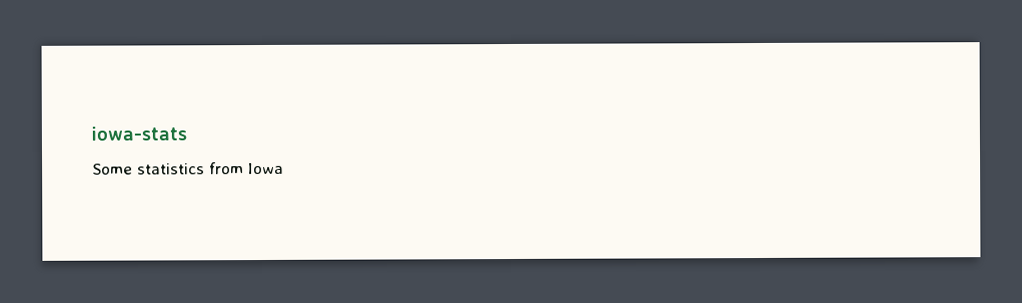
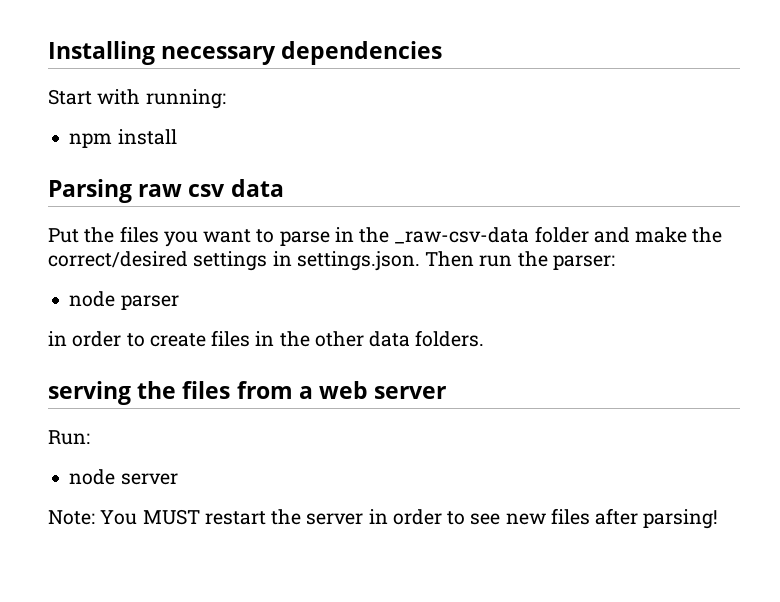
- iowa-stats
- Some statistics from Iowa
+ Installing necessary dependencies
+ Start with running:
+ npm install
+ Parsing raw csv data
+ Put the files you want to parse in the _raw-csv-data folder and make the correct/desired settings in settings.json. Then run the parser:
+ node parser
+ in order to create files in the other data folders.
+ serving the files from a web server
+ Run:
+ node server
+ Note: You MUST restart the server in order to see new files after parsing!

